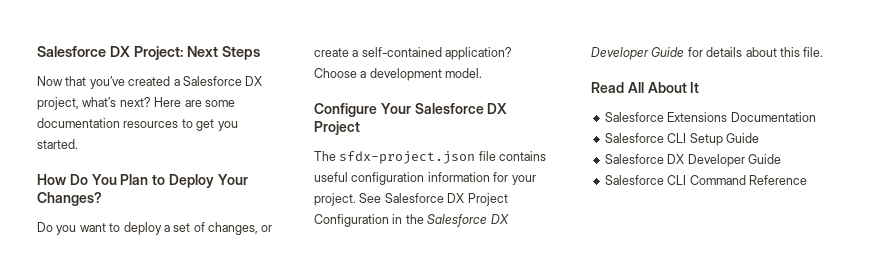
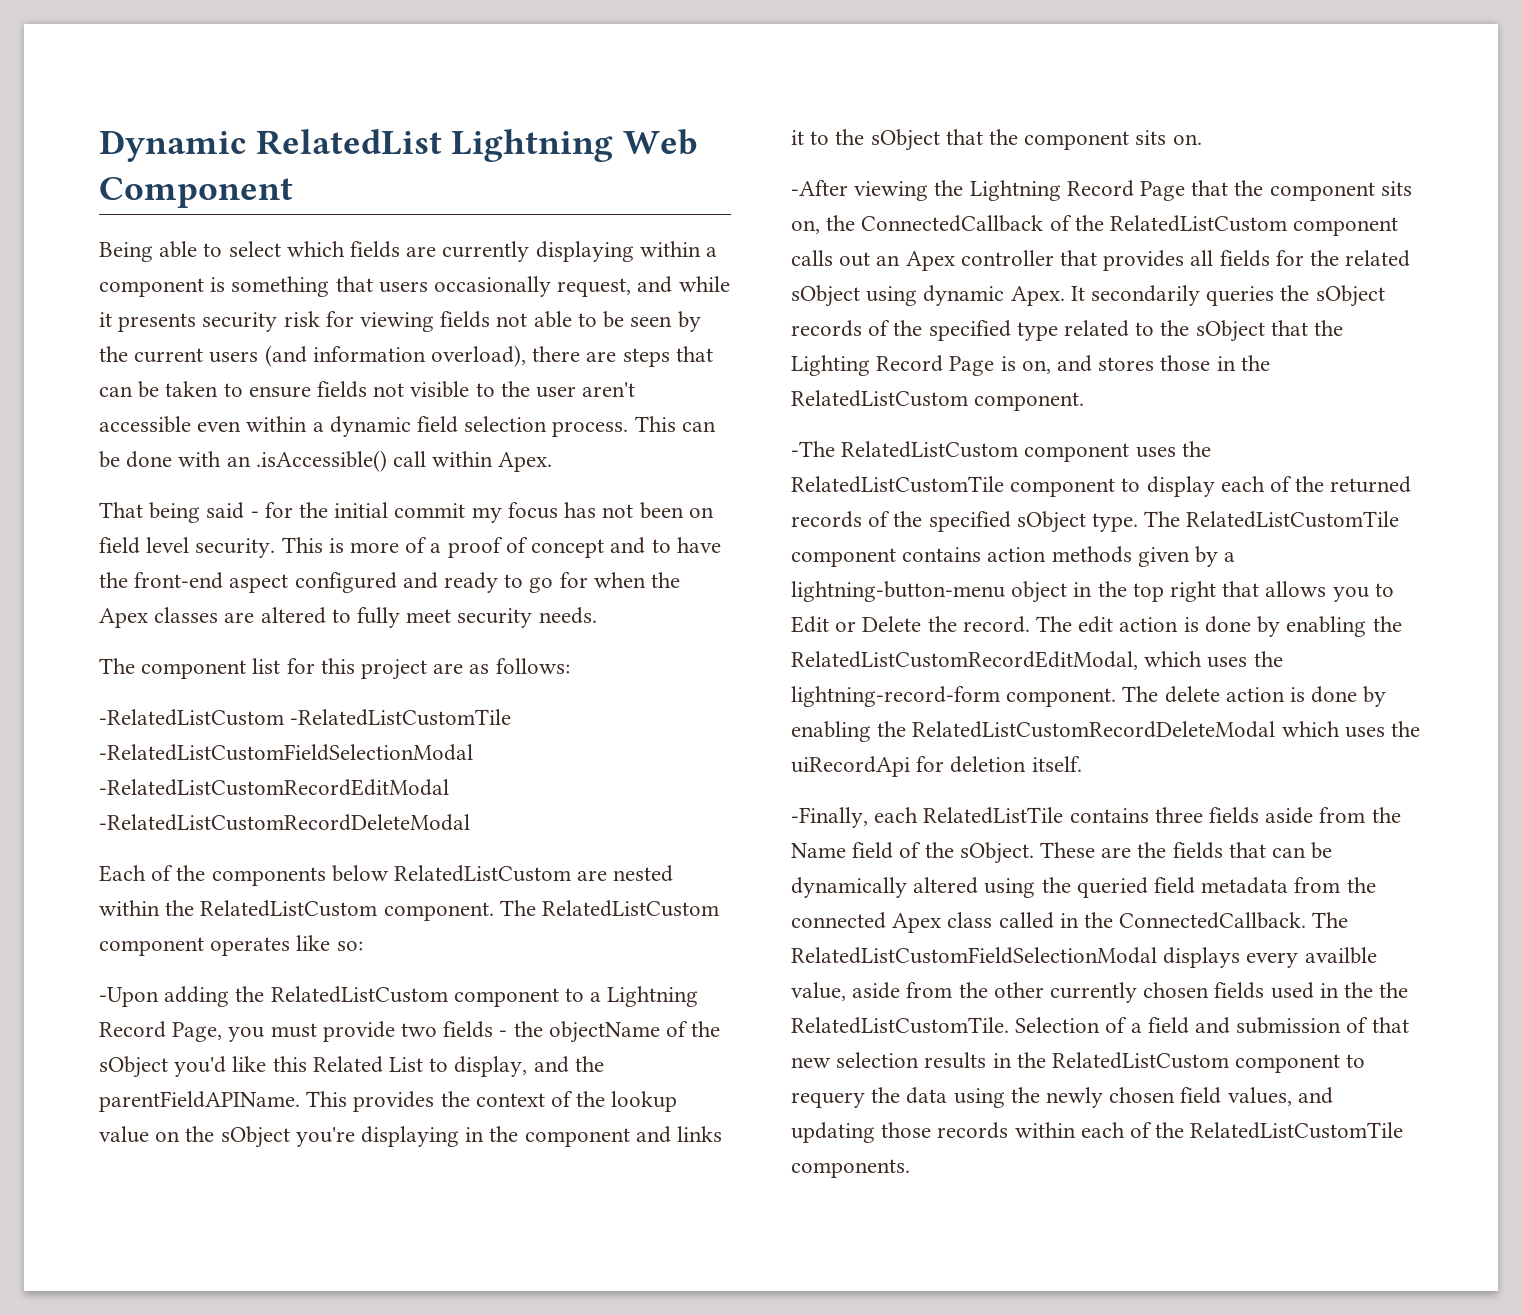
- Salesforce DX Project: Next Steps
- Now that you’ve created a Salesforce DX project, what’s next? Here are some documentation resources to get you started.
- How Do You Plan to Deploy Your Changes?
- Do you want to deploy a set of changes, or create a self-contained application? Choose a development model.
- Configure Your Salesforce DX Project
- The sfdx-project.json file contains useful configuration information for your project. See Salesforce DX Project Configuration in the Salesforce DX Developer Guide for details about this file.
- Read All About It
- Salesforce Extensions Documentation
- Salesforce CLI Setup Guide
- Salesforce DX Developer Guide
- Salesforce CLI Command Reference
+ Dynamic RelatedList Lightning Web Component
+ Being able to select which fields are currently displaying within a component is something that users occasionally request, and while it presents security risk for viewing fields not able to be seen by the current users (and information overload), there are steps that can be taken to ensure fields not visible to the user aren't accessible even within a dynamic field selection process. This can be done with an .isAccessible() call within Apex.
+ That being said - for the initial commit my focus has not been on field level security. This is more of a proof of concept and to have the front-end aspect configured and ready to go for when the Apex classes are altered to fully meet security needs.
+ The component list for this project are as follows:
+ -RelatedListCustom -RelatedListCustomTile -RelatedListCustomFieldSelectionModal -RelatedListCustomRecordEditModal -RelatedListCustomRecordDeleteModal
+ Each of the components below RelatedListCustom are nested within the RelatedListCustom component. The RelatedListCustom component operates like so:
+ -Upon adding the RelatedListCustom component to a Lightning Record Page, you must provide two fields - the objectName of the sObject you'd like this Related List to display, and the parentFieldAPIName. This provides the context of the lookup value on the sObject you're displaying in the component and links it to the sObject that the component sits on.
+ -After viewing the Lightning Record Page that the component sits on, the ConnectedCallback of the RelatedListCustom component calls out an Apex controller that provides all fields for the related sObject using dynamic Apex. It secondarily queries the sObject records of the specified type related to the sObject that the Lighting Record Page is on, and stores those in the RelatedListCustom component.
+ -The RelatedListCustom component uses the RelatedListCustomTile component to display each of the returned records of the specified sObject type. The RelatedListCustomTile component contains action methods given by a lightning-button-menu object in the top right that allows you to Edit or Delete the record. The edit action is done by enabling the RelatedListCustomRecordEditModal, which uses the lightning-record-form component. The delete action is done by enabling the RelatedListCustomRecordDeleteModal which uses the uiRecordApi for deletion itself.
+ -Finally, each RelatedListTile contains three fields aside from the Name field of the sObject. These are the fields that can be dynamically altered using the queried field metadata from the connected Apex class called in the ConnectedCallback. The RelatedListCustomFieldSelectionModal displays every availble value, aside from the other currently chosen fields used in the the RelatedListCustomTile. Selection of a field and submission of that new selection results in the RelatedListCustom component to requery the data using the newly chosen field values, and updating those records within each of the RelatedListCustomTile components.

